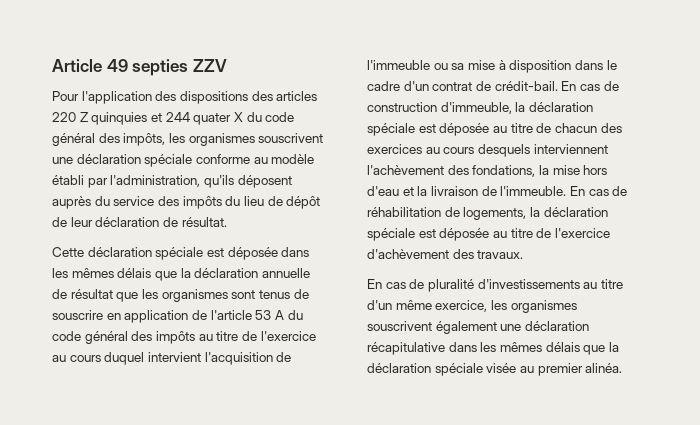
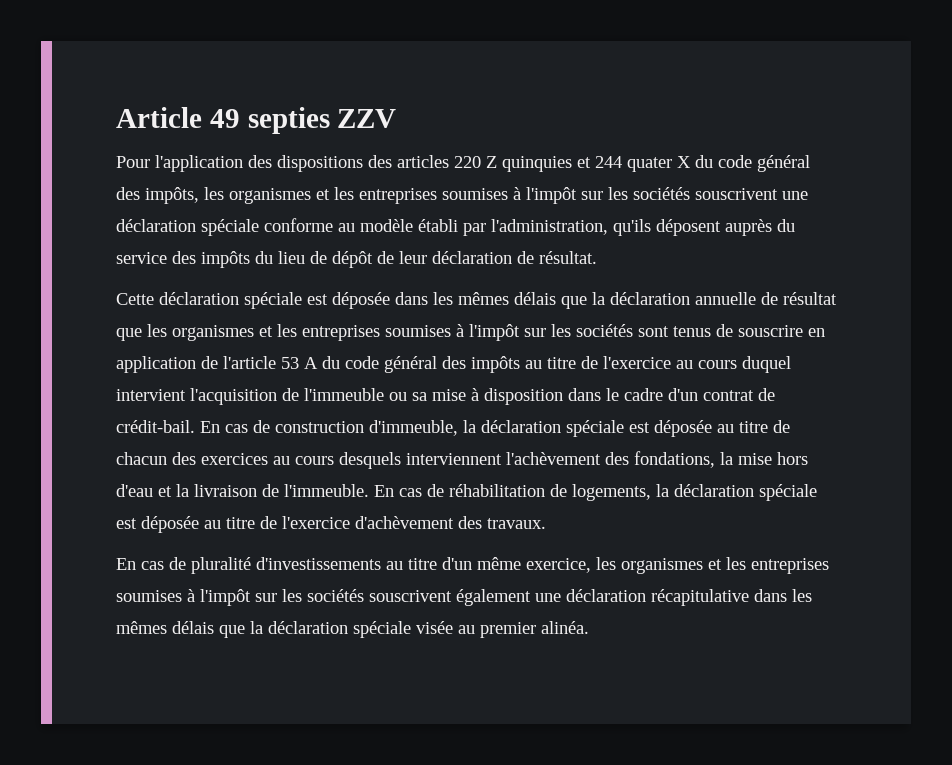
- Pour l'application des dispositions des articles 220 Z quinquies et 244 quater X du code général des impôts, les organismes souscrivent une déclaration spéciale conforme au modèle établi par l'administration, qu'ils déposent auprès du service des impôts du lieu de dépôt de leur déclaration de résultat.
+ Pour l'application des dispositions des articles 220 Z quinquies et 244 quater X du code général des impôts, les organismes et les entreprises soumises à l'impôt sur les sociétés souscrivent une déclaration spéciale conforme au modèle établi par l'administration, qu'ils déposent auprès du service des impôts du lieu de dépôt de leur déclaration de résultat.
- Cette déclaration spéciale est déposée dans les mêmes délais que la déclaration annuelle de résultat que les organismes sont tenus de souscrire en application de l'article 53 A du code général des impôts au titre de l'exercice au cours duquel intervient l'acquisition de l'immeuble ou sa mise à disposition dans le cadre d'un contrat de crédit-bail.
+ Cette déclaration spéciale est déposée dans les mêmes délais que la déclaration annuelle de résultat que les organismes et les entreprises soumises à l'impôt sur les sociétés sont tenus de souscrire en application de l'article 53 A du code général des impôts au titre de l'exercice au cours duquel intervient l'acquisition de l'immeuble ou sa mise à disposition dans le cadre d'un contrat de crédit-bail.
- En cas de pluralité d'investissements au titre d'un même exercice, les organismes souscrivent également une déclaration récapitulative dans les mêmes délais que la déclaration spéciale visée au premier alinéa.
+ En cas de pluralité d'investissements au titre d'un même exercice, les organismes et les entreprises soumises à l'impôt sur les sociétés souscrivent également une déclaration récapitulative dans les mêmes délais que la déclaration spéciale visée au premier alinéa.

